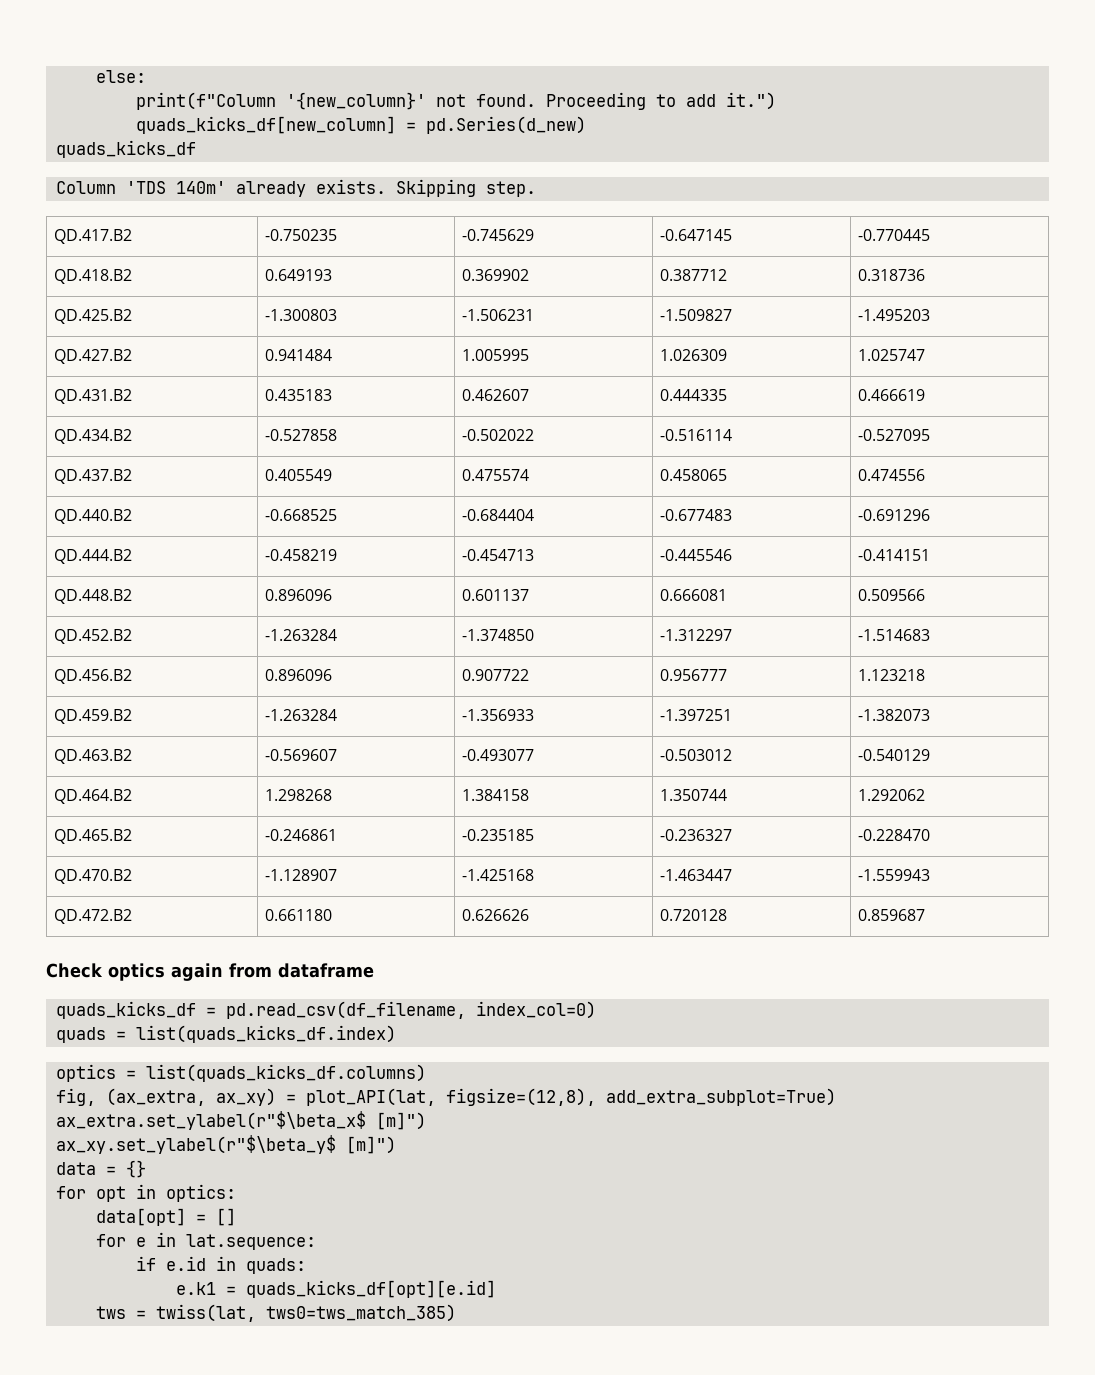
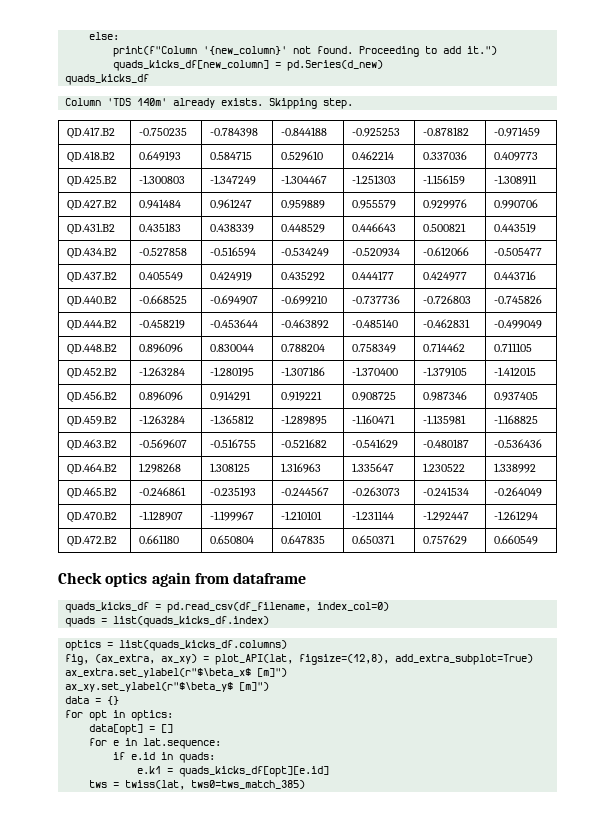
- QD.417.B2 | -0.750235 | -0.745629 | -0.647145 | -0.770445
- QD.418.B2 | 0.649193 | 0.369902 | 0.387712 | 0.318736
- QD.425.B2 | -1.300803 | -1.506231 | -1.509827 | -1.495203
- QD.427.B2 | 0.941484 | 1.005995 | 1.026309 | 1.025747
- QD.431.B2 | 0.435183 | 0.462607 | 0.444335 | 0.466619
- QD.434.B2 | -0.527858 | -0.502022 | -0.516114 | -0.527095
- QD.437.B2 | 0.405549 | 0.475574 | 0.458065 | 0.474556
- QD.440.B2 | -0.668525 | -0.684404 | -0.677483 | -0.691296
- QD.444.B2 | -0.458219 | -0.454713 | -0.445546 | -0.414151
- QD.448.B2 | 0.896096 | 0.601137 | 0.666081 | 0.509566
- QD.452.B2 | -1.263284 | -1.374850 | -1.312297 | -1.514683
- QD.456.B2 | 0.896096 | 0.907722 | 0.956777 | 1.123218
- QD.459.B2 | -1.263284 | -1.356933 | -1.397251 | -1.382073
- QD.463.B2 | -0.569607 | -0.493077 | -0.503012 | -0.540129
- QD.464.B2 | 1.298268 | 1.384158 | 1.350744 | 1.292062
- QD.465.B2 | -0.246861 | -0.235185 | -0.236327 | -0.228470
- QD.470.B2 | -1.128907 | -1.425168 | -1.463447 | -1.559943
- QD.472.B2 | 0.661180 | 0.626626 | 0.720128 | 0.859687
+ QD.417.B2 | -0.750235 | -0.784398 | -0.844188 | -0.925253 | -0.878182 | -0.971459
+ QD.418.B2 | 0.649193 | 0.584715 | 0.529610 | 0.462214 | 0.337036 | 0.409773
+ QD.425.B2 | -1.300803 | -1.347249 | -1.304467 | -1.251303 | -1.156159 | -1.308911
+ QD.427.B2 | 0.941484 | 0.961247 | 0.959889 | 0.955579 | 0.929976 | 0.990706
+ QD.431.B2 | 0.435183 | 0.438339 | 0.448529 | 0.446643 | 0.500821 | 0.443519
+ QD.434.B2 | -0.527858 | -0.516594 | -0.534249 | -0.520934 | -0.612066 | -0.505477
+ QD.437.B2 | 0.405549 | 0.424919 | 0.435292 | 0.444177 | 0.424977 | 0.443716
+ QD.440.B2 | -0.668525 | -0.694907 | -0.699210 | -0.737736 | -0.726803 | -0.745826
+ QD.444.B2 | -0.458219 | -0.453644 | -0.463892 | -0.485140 | -0.462831 | -0.499049
+ QD.448.B2 | 0.896096 | 0.830044 | 0.788204 | 0.758349 | 0.714462 | 0.711105
+ QD.452.B2 | -1.263284 | -1.280195 | -1.307186 | -1.370400 | -1.379105 | -1.412015
+ QD.456.B2 | 0.896096 | 0.914291 | 0.919221 | 0.908725 | 0.987346 | 0.937405
+ QD.459.B2 | -1.263284 | -1.365812 | -1.289895 | -1.160471 | -1.135981 | -1.168825
+ QD.463.B2 | -0.569607 | -0.516755 | -0.521682 | -0.541629 | -0.480187 | -0.536436
+ QD.464.B2 | 1.298268 | 1.308125 | 1.316963 | 1.335647 | 1.230522 | 1.338992
+ QD.465.B2 | -0.246861 | -0.235193 | -0.244567 | -0.263073 | -0.241534 | -0.264049
+ QD.470.B2 | -1.128907 | -1.199967 | -1.210101 | -1.231144 | -1.292447 | -1.261294
+ QD.472.B2 | 0.661180 | 0.650804 | 0.647835 | 0.650371 | 0.757629 | 0.660549

